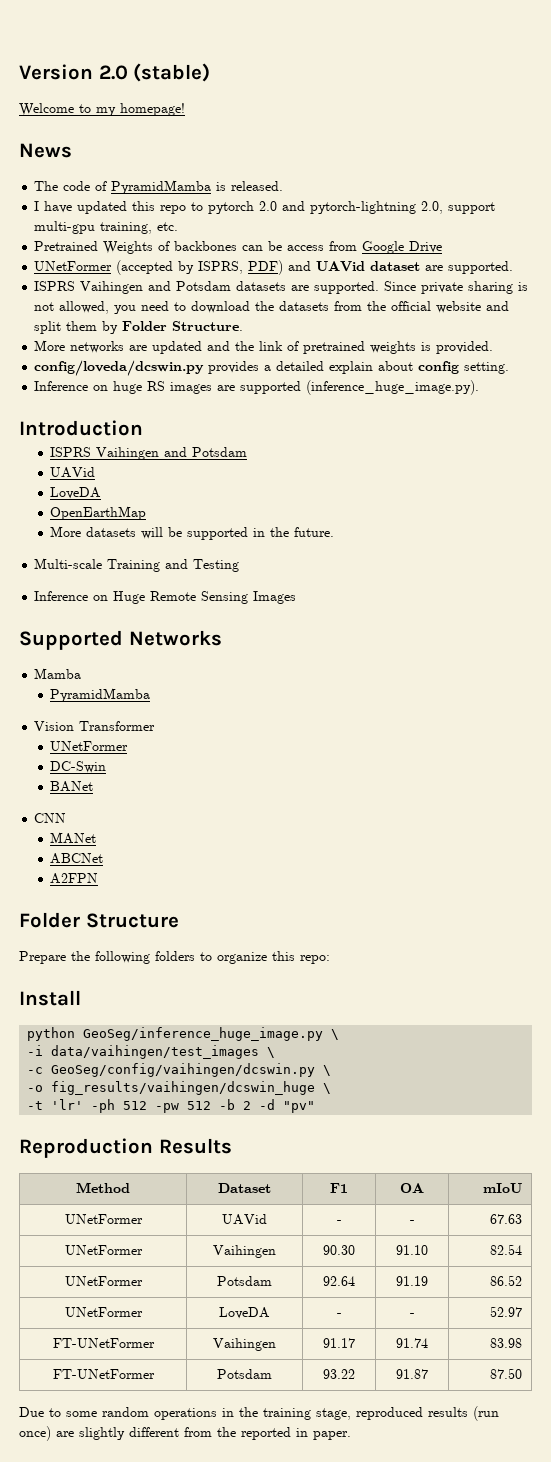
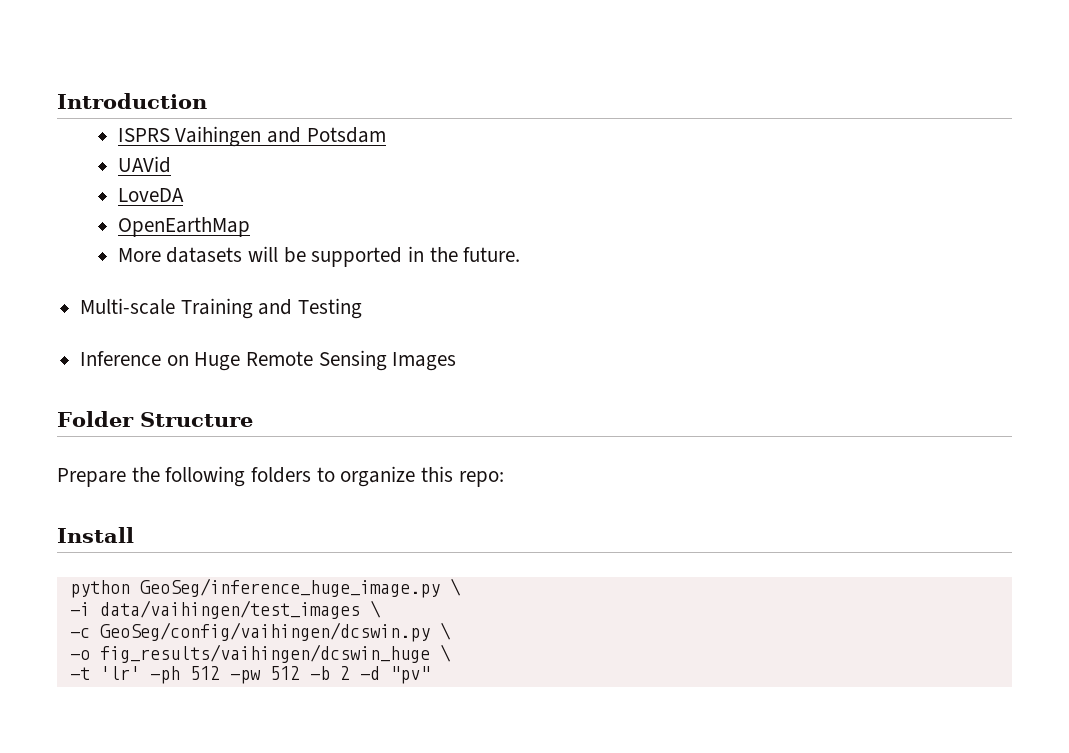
- Version 2.0 (stable)
- Welcome to my homepage!
- News
- The code of PyramidMamba is released.
- I have updated this repo to pytorch 2.0 and pytorch-lightning 2.0, support multi-gpu training, etc.
- Pretrained Weights of backbones can be access from Google Drive
- UNetFormer (accepted by ISPRS, PDF) and UAVid dataset are supported.
- ISPRS Vaihingen and Potsdam datasets are supported. Since private sharing is not allowed, you need to download the datasets from the official website and split them by Folder Structure.
- More networks are updated and the link of pretrained weights is provided.
- config/loveda/dcswin.py provides a detailed explain about config setting.
- Inference on huge RS images are supported (inference_huge_image.py).
- Supported Networks
- Mamba
- PyramidMamba
- Vision Transformer
- UNetFormer
- DC-Swin
- BANet
- CNN
- MANet
- ABCNet
- A2FPN
- Reproduction Results
- Method | Dataset | F1 | OA | mIoU
- UNetFormer | UAVid | - | - | 67.63
- UNetFormer | Vaihingen | 90.30 | 91.10 | 82.54
- UNetFormer | Potsdam | 92.64 | 91.19 | 86.52
- UNetFormer | LoveDA | - | - | 52.97
- FT-UNetFormer | Vaihingen | 91.17 | 91.74 | 83.98
- FT-UNetFormer | Potsdam | 93.22 | 91.87 | 87.50
- Due to some random operations in the training stage, reproduced results (run once) are slightly different from the reported in paper.

